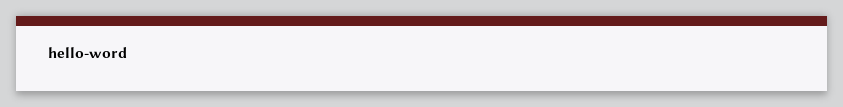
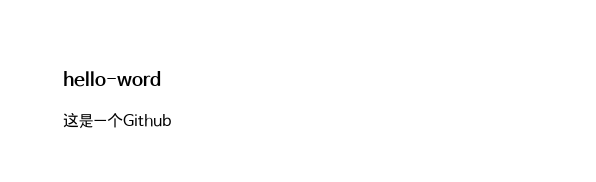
+ 这是一个Github

